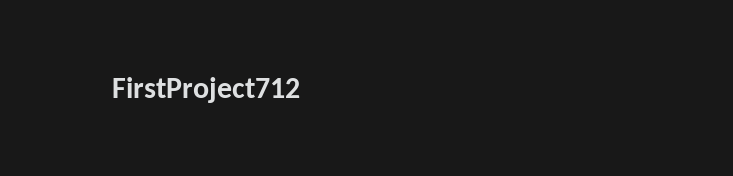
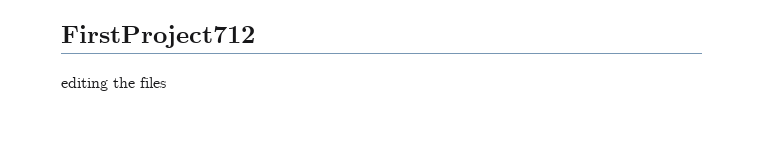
+ editing the files

